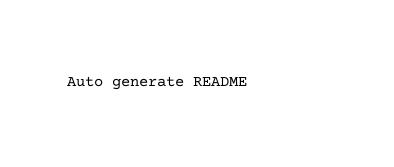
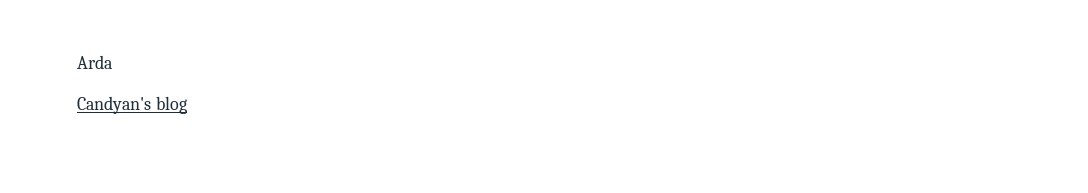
- Auto generate README
+ Arda
+ Candyan's blog

